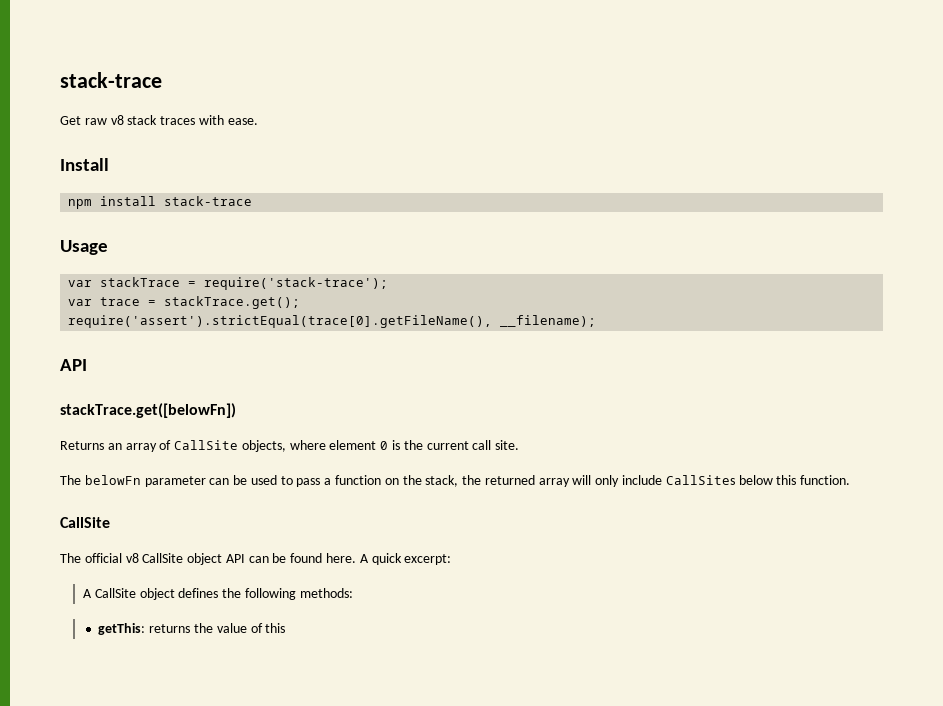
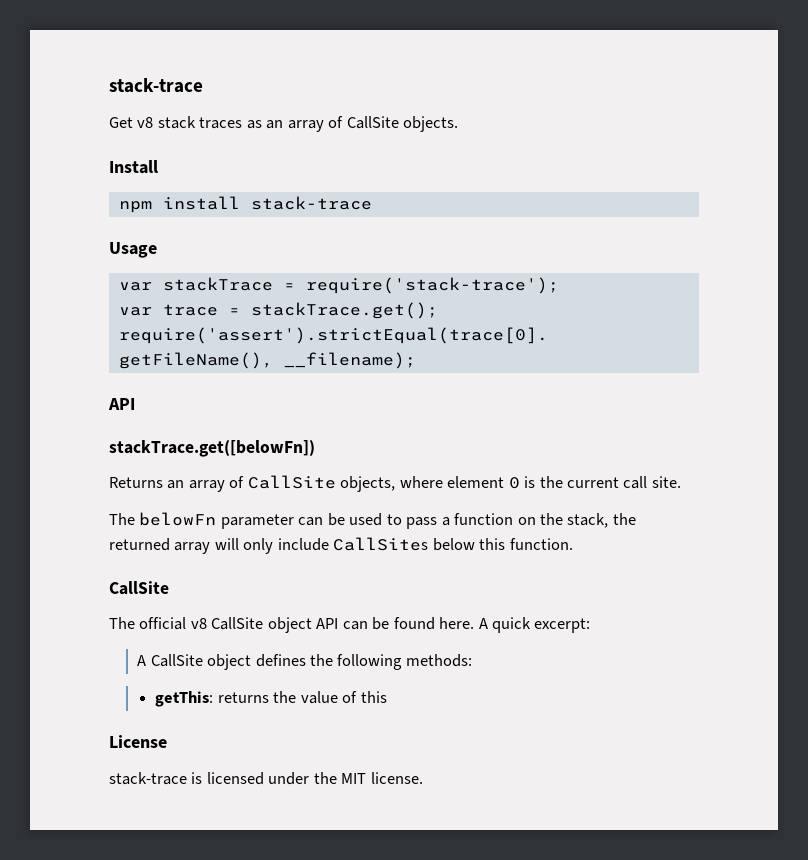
- Get raw v8 stack traces with ease.
+ Get v8 stack traces as an array of CallSite objects.
+ License
+ stack-trace is licensed under the MIT license.

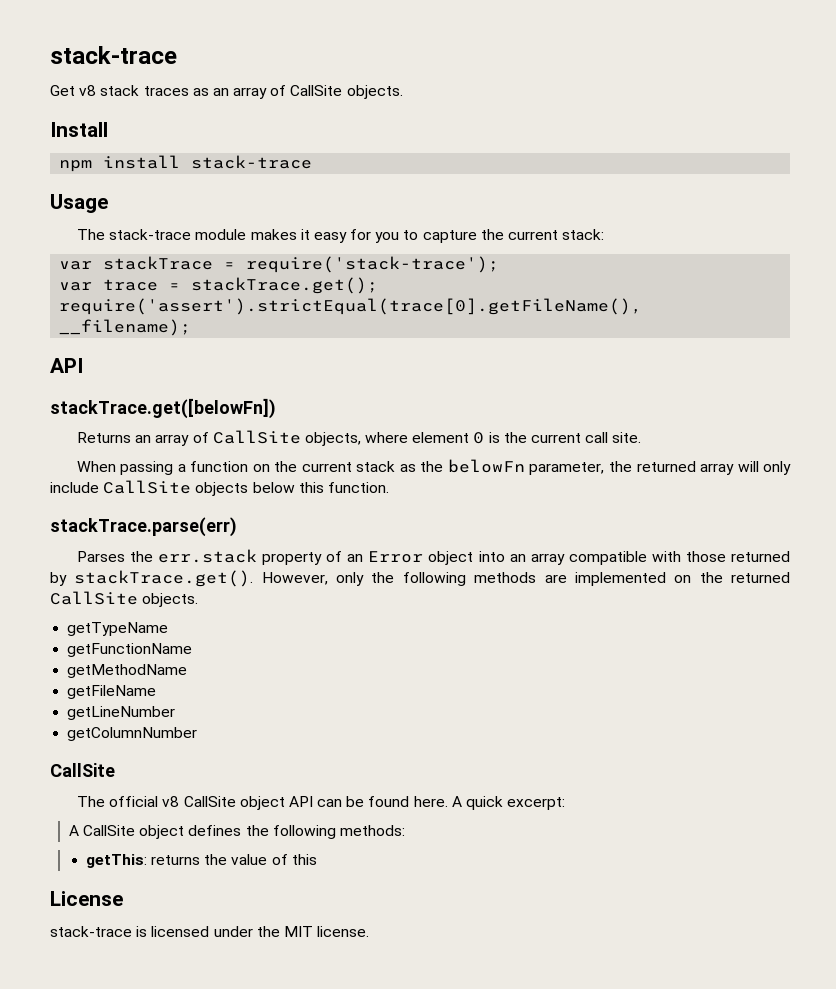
+ The stack-trace module makes it easy for you to capture the current stack:
- The belowFn parameter can be used to pass a function on the stack, the returned array will only include CallSites below this function.
+ When passing a function on the current stack as the belowFn parameter, the returned array will only include CallSite objects below this function.
+ stackTrace.parse(err)
+ Parses the err.stack property of an Error object into an array compatible with those returned by stackTrace.get(). However, only the following methods are implemented on the returned CallSite objects.
+ getTypeName
+ getFunctionName
+ getMethodName
+ getFileName
+ getLineNumber
+ getColumnNumber

